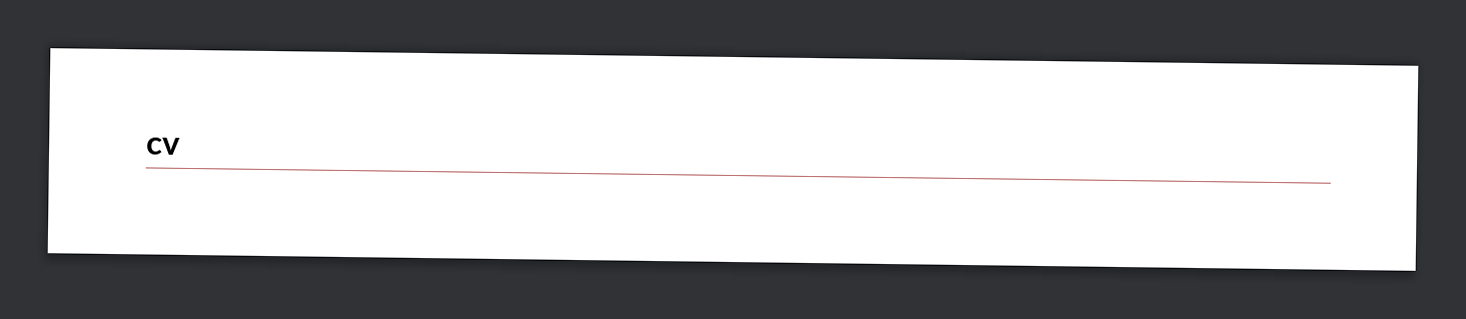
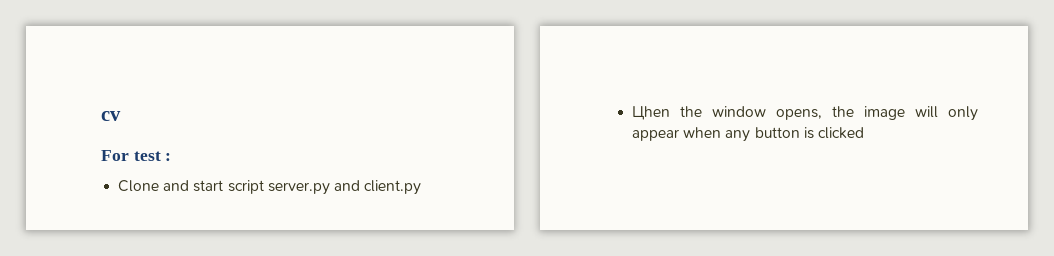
+ For test :
+ Clone and start script server.py and client.py
+ Цhen the window opens, the image will only appear when any button is clicked

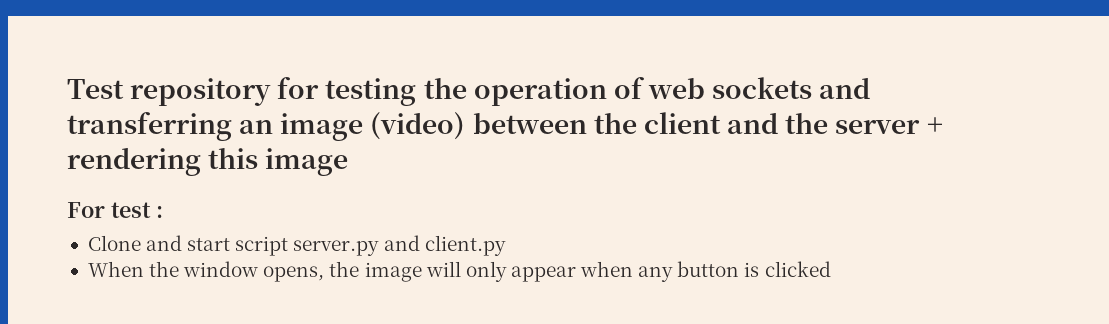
- cv
+ Test repository for testing the operation of web sockets and transferring an image (video) between the client and the server + rendering this image
- Цhen the window opens, the image will only appear when any button is clicked
+ When the window opens, the image will only appear when any button is clicked

